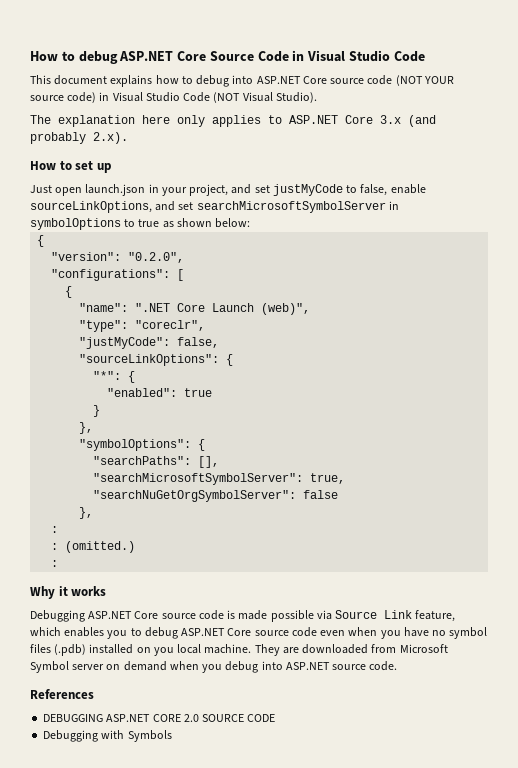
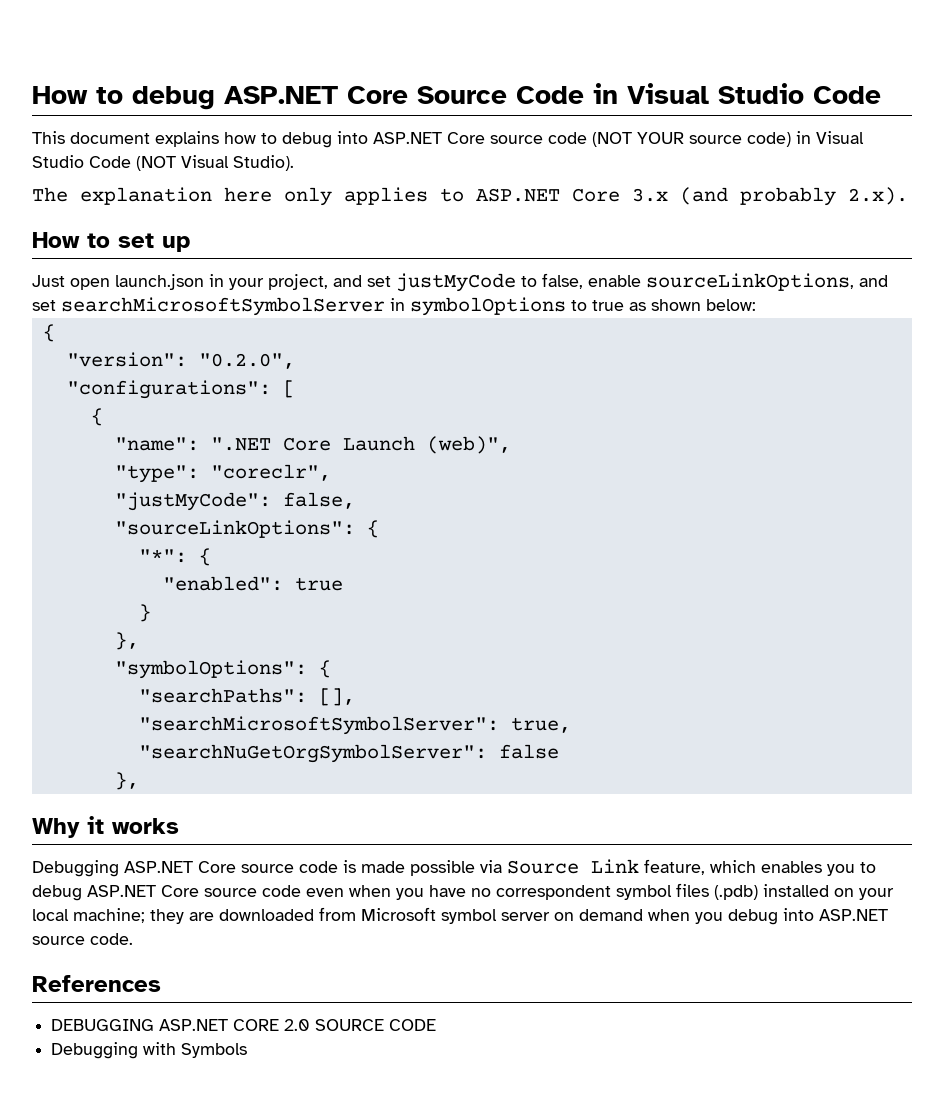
  "searchNuGetOrgSymbolServer": false
  },
- :
- : (omitted.)
- :
- Debugging ASP.NET Core source code is made possible via Source Link feature, which enables you to debug ASP.NET Core source code even when you have no symbol files (.pdb) installed on you local machine. They are downloaded from Microsoft Symbol server on demand when you debug into ASP.NET source code.
+ Debugging ASP.NET Core source code is made possible via Source Link feature, which enables you to debug ASP.NET Core source code even when you have no correspondent symbol files (.pdb) installed on your local machine; they are downloaded from Microsoft symbol server on demand when you debug into ASP.NET source code.

